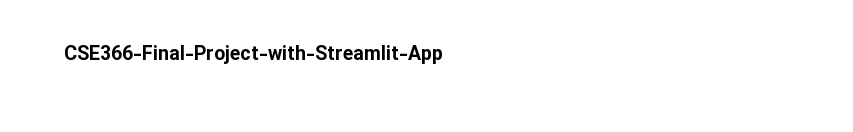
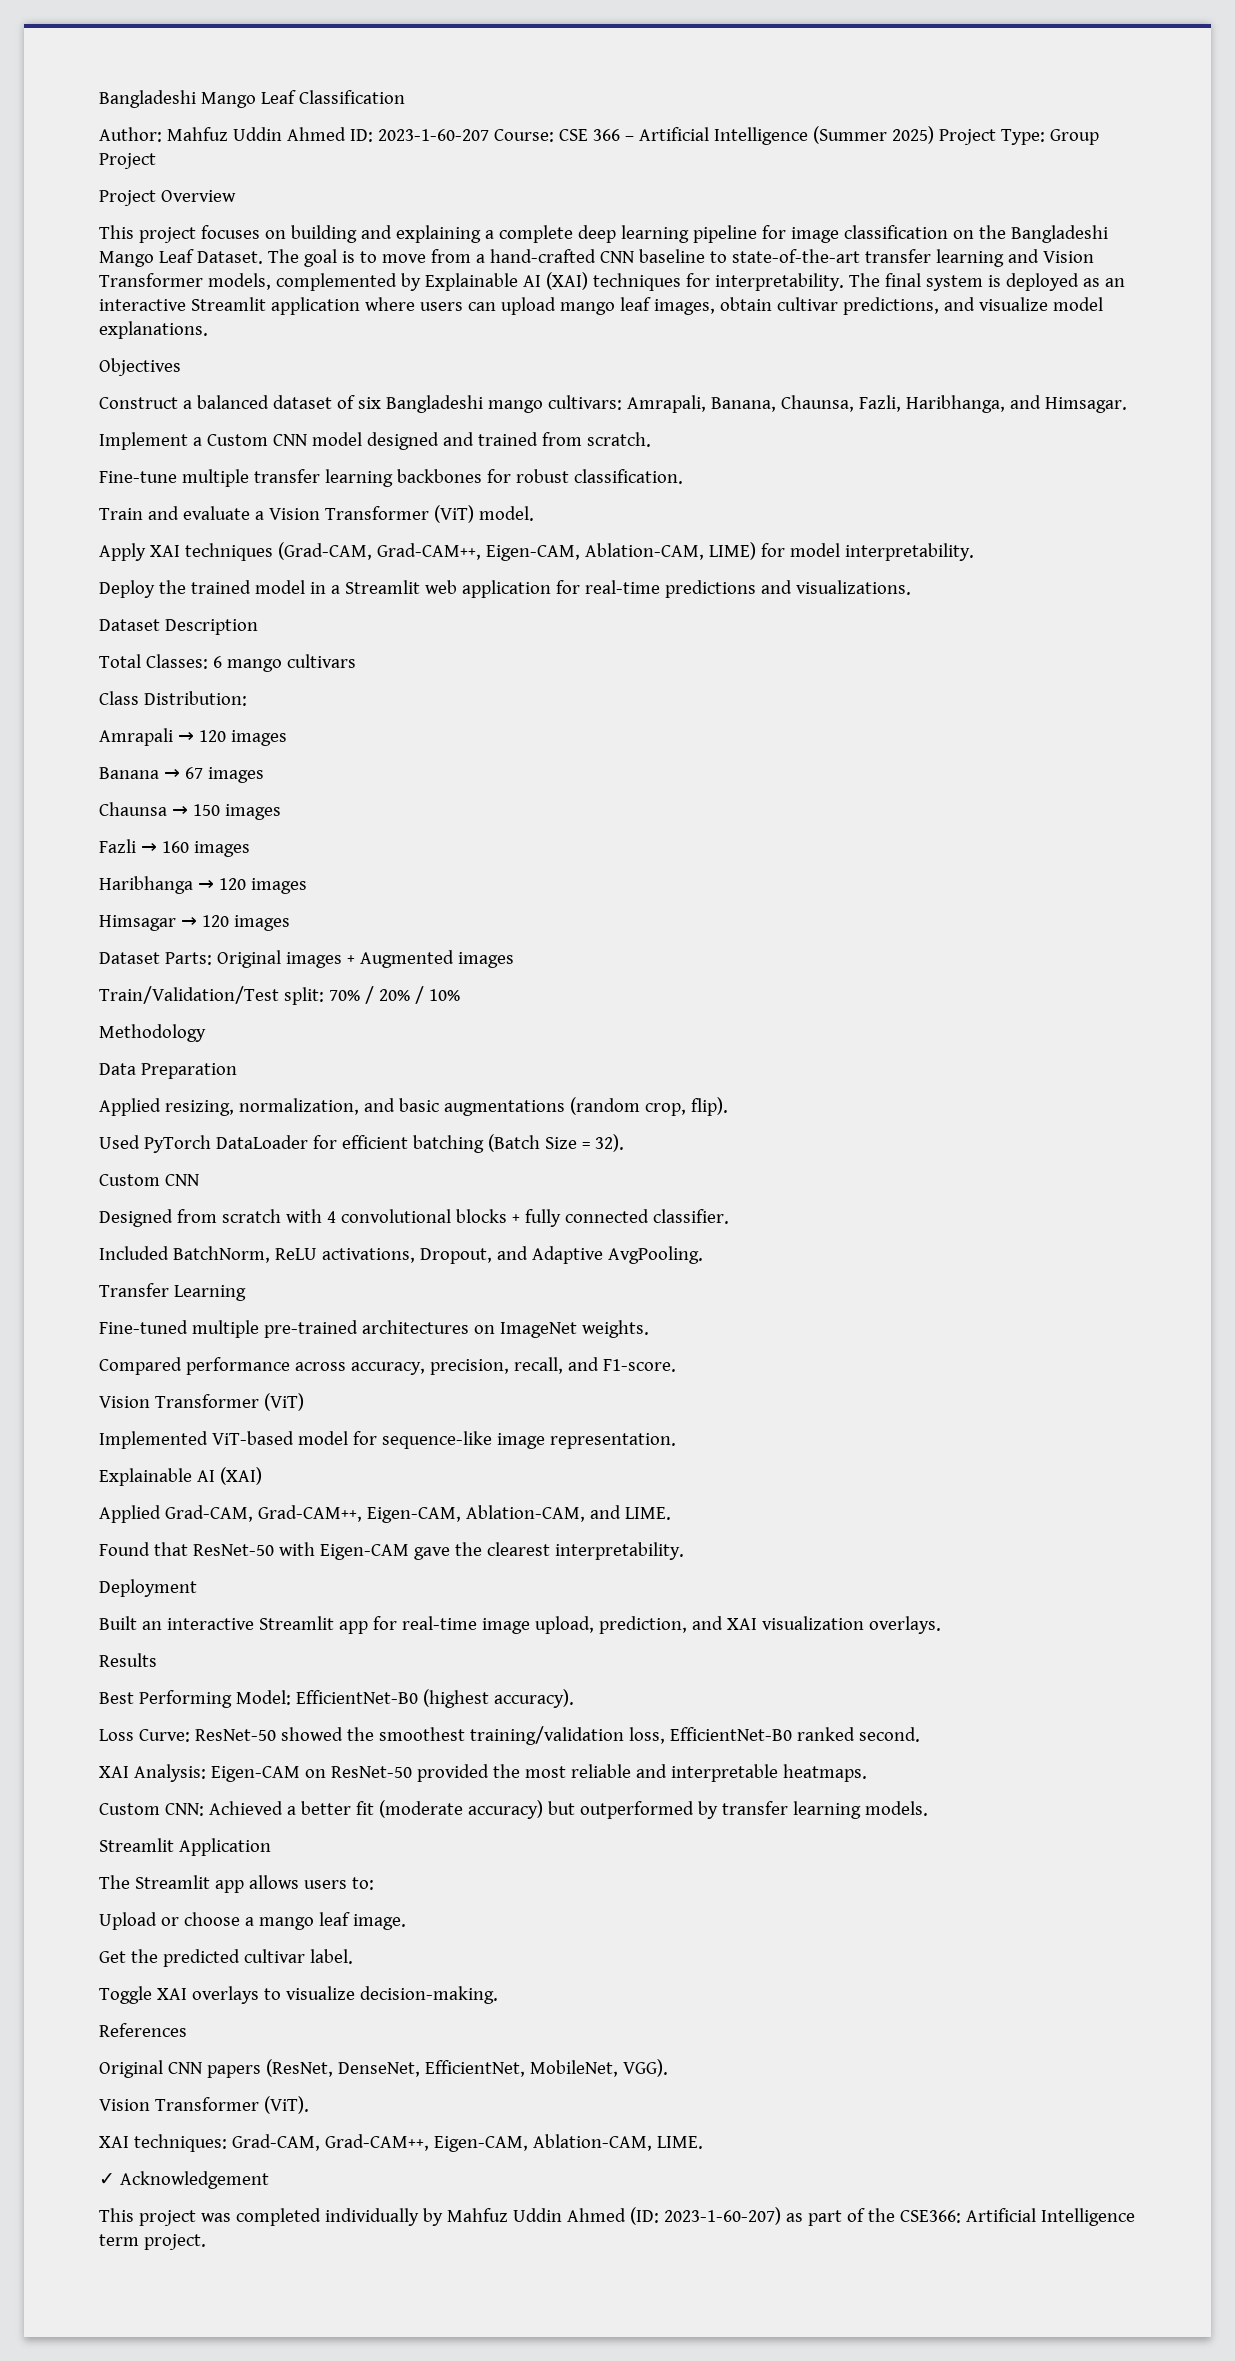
- CSE366-Final-Project-with-Streamlit-App
+ Bangladeshi Mango Leaf Classification
+ Author: Mahfuz Uddin Ahmed ID: 2023-1-60-207 Course: CSE 366 – Artificial Intelligence (Summer 2025) Project Type: Group Project
+ Project Overview
+ This project focuses on building and explaining a complete deep learning pipeline for image classification on the Bangladeshi Mango Leaf Dataset. The goal is to move from a hand-crafted CNN baseline to state-of-the-art transfer learning and Vision Transformer models, complemented by Explainable AI (XAI) techniques for interpretability. The final system is deployed as an interactive Streamlit application where users can upload mango leaf images, obtain cultivar predictions, and visualize model explanations.
+ Objectives
+ Construct a balanced dataset of six Bangladeshi mango cultivars: Amrapali, Banana, Chaunsa, Fazli, Haribhanga, and Himsagar.
+ Implement a Custom CNN model designed and trained from scratch.
+ Fine-tune multiple transfer learning backbones for robust classification.
+ Train and evaluate a Vision Transformer (ViT) model.
+ Apply XAI techniques (Grad-CAM, Grad-CAM++, Eigen-CAM, Ablation-CAM, LIME) for model interpretability.
+ Deploy the trained model in a Streamlit web application for real-time predictions and visualizations.
+ Dataset Description
+ Total Classes: 6 mango cultivars
+ Class Distribution:
+ Amrapali → 120 images
+ Banana → 67 images
+ Chaunsa → 150 images
+ Fazli → 160 images
+ Haribhanga → 120 images
+ Himsagar → 120 images
+ Dataset Parts: Original images + Augmented images
+ Train/Validation/Test split: 70% / 20% / 10%
+ Methodology
+ Data Preparation
+ Applied resizing, normalization, and basic augmentations (random crop, flip).
+ Used PyTorch DataLoader for efficient batching (Batch Size = 32).
+ Custom CNN
+ Designed from scratch with 4 convolutional blocks + fully connected classifier.
+ Included BatchNorm, ReLU activations, Dropout, and Adaptive AvgPooling.
+ Transfer Learning
+ Fine-tuned multiple pre-trained architectures on ImageNet weights.
+ Compared performance across accuracy, precision, recall, and F1-score.
+ Vision Transformer (ViT)
+ Implemented ViT-based model for sequence-like image representation.
+ Explainable AI (XAI)
+ Applied Grad-CAM, Grad-CAM++, Eigen-CAM, Ablation-CAM, and LIME.
+ Found that ResNet-50 with Eigen-CAM gave the clearest interpretability.
+ Deployment
+ Built an interactive Streamlit app for real-time image upload, prediction, and XAI visualization overlays.
+ Results
+ Best Performing Model: EfficientNet-B0 (highest accuracy).
+ Loss Curve: ResNet-50 showed the smoothest training/validation loss, EfficientNet-B0 ranked second.
+ XAI Analysis: Eigen-CAM on ResNet-50 provided the most reliable and interpretable heatmaps.
+ Custom CNN: Achieved a better fit (moderate accuracy) but outperformed by transfer learning models.
+ Streamlit Application
+ The Streamlit app allows users to:
+ Upload or choose a mango leaf image.
+ Get the predicted cultivar label.
+ Toggle XAI overlays to visualize decision-making.
+ References
+ Original CNN papers (ResNet, DenseNet, EfficientNet, MobileNet, VGG).
+ Vision Transformer (ViT).
+ XAI techniques: Grad-CAM, Grad-CAM++, Eigen-CAM, Ablation-CAM, LIME.
+ ✓ Acknowledgement
+ This project was completed individually by Mahfuz Uddin Ahmed (ID: 2023-1-60-207) as part of the CSE366: Artificial Intelligence term project.

